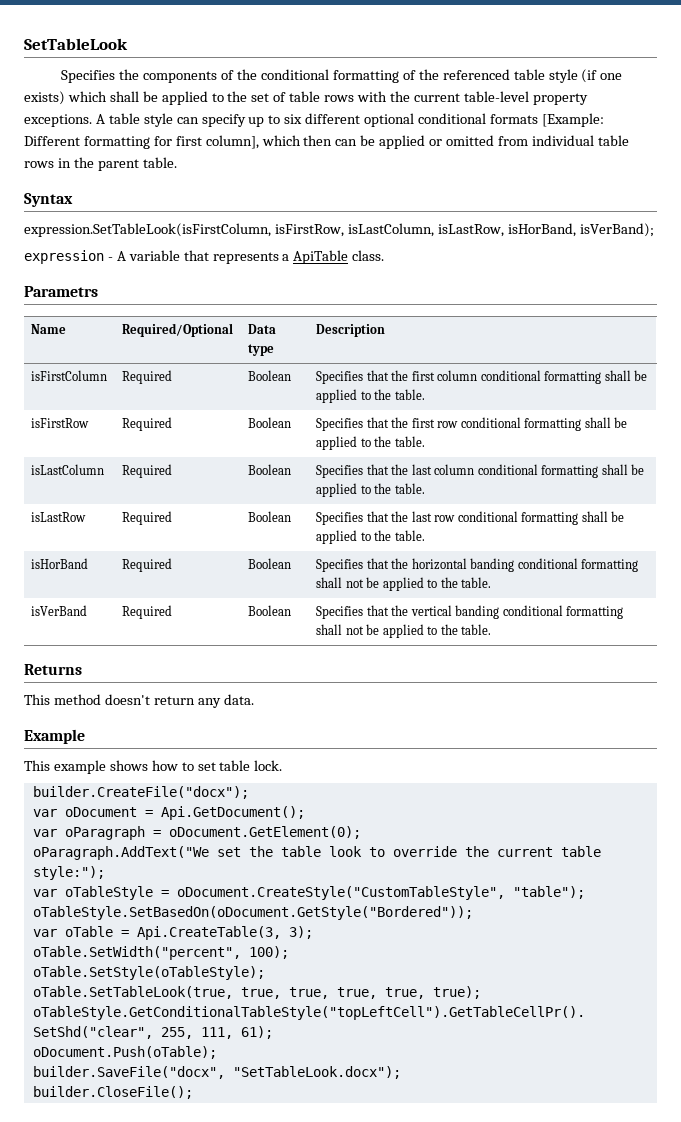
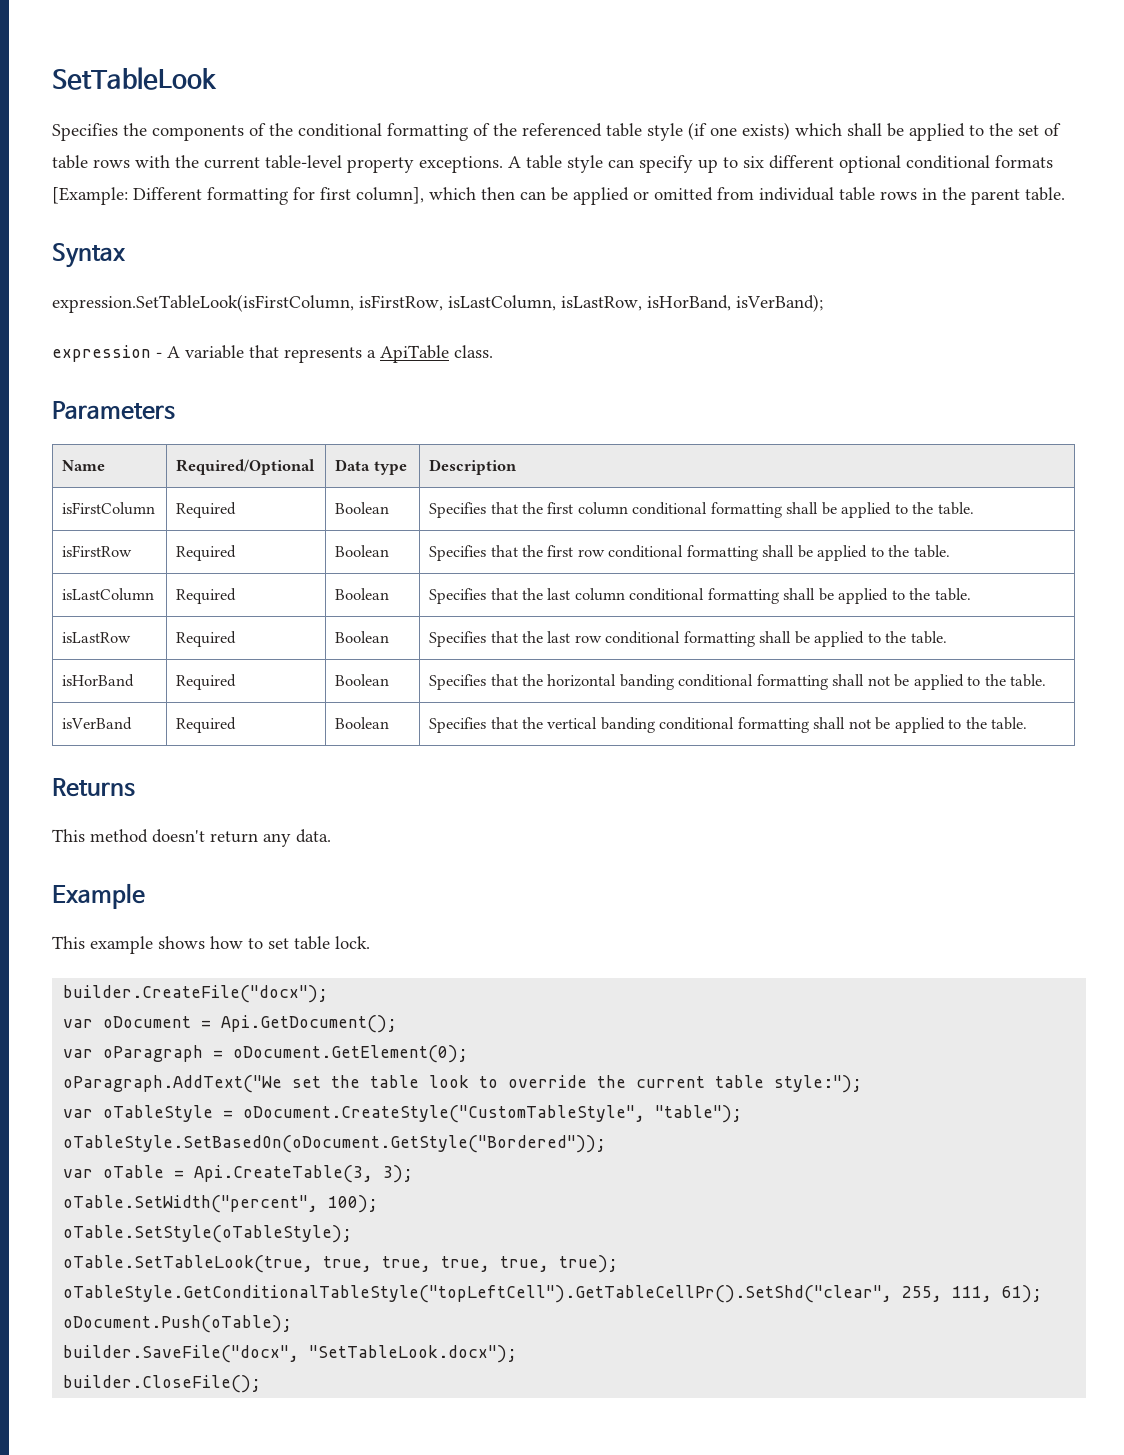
- Parametrs
+ Parameters

